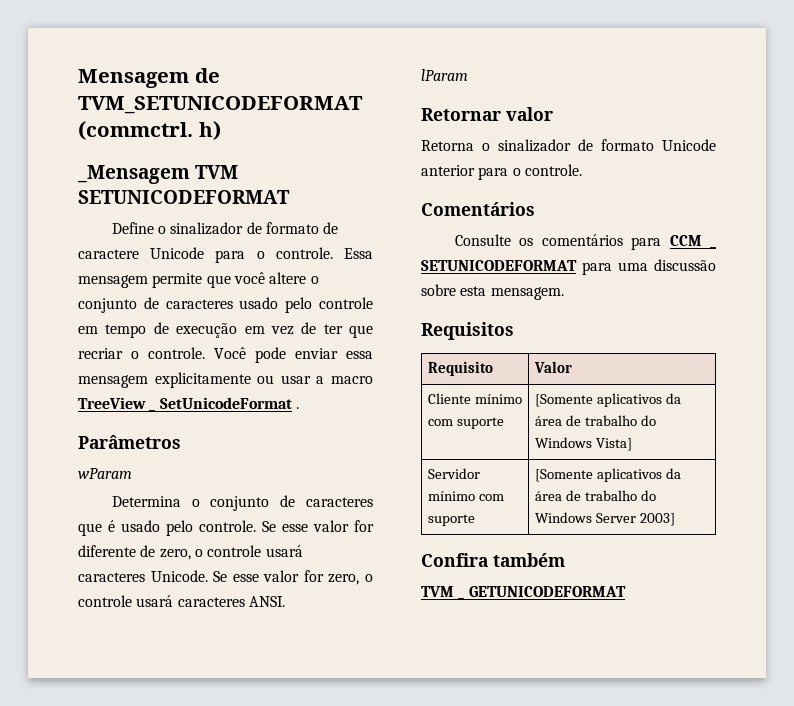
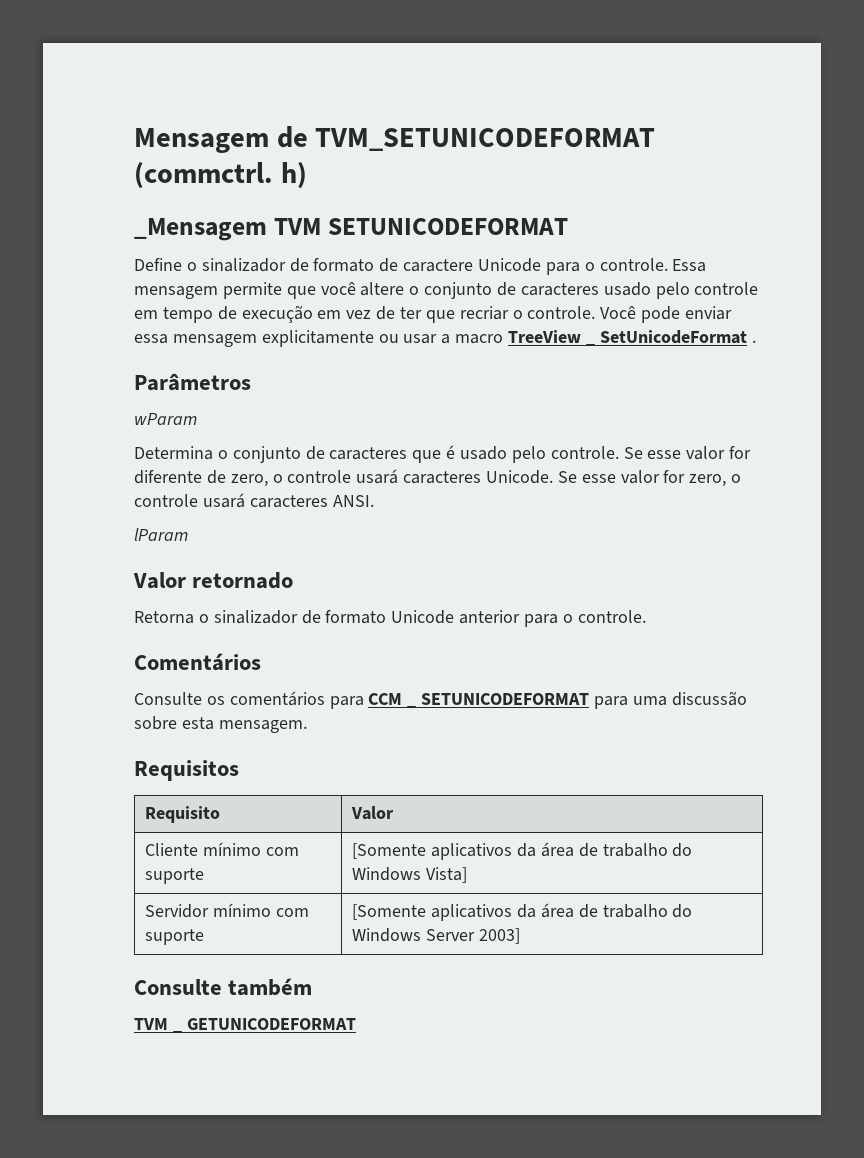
- Retornar valor
+ Valor retornado
- Confira também
+ Consulte também

